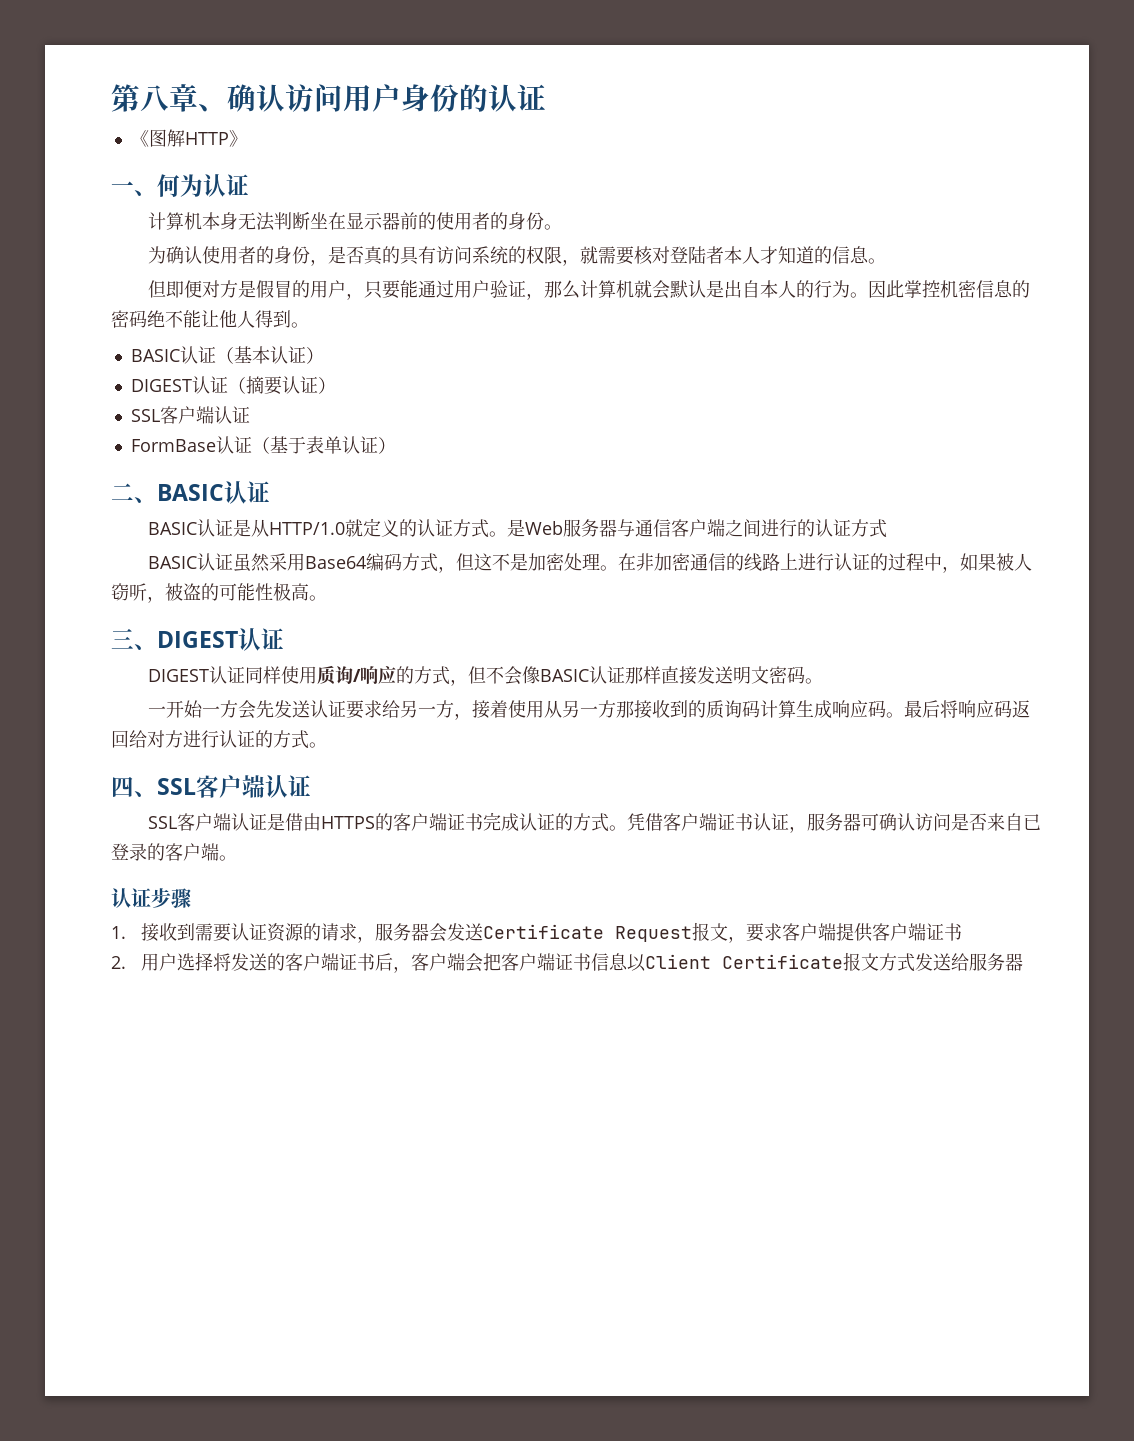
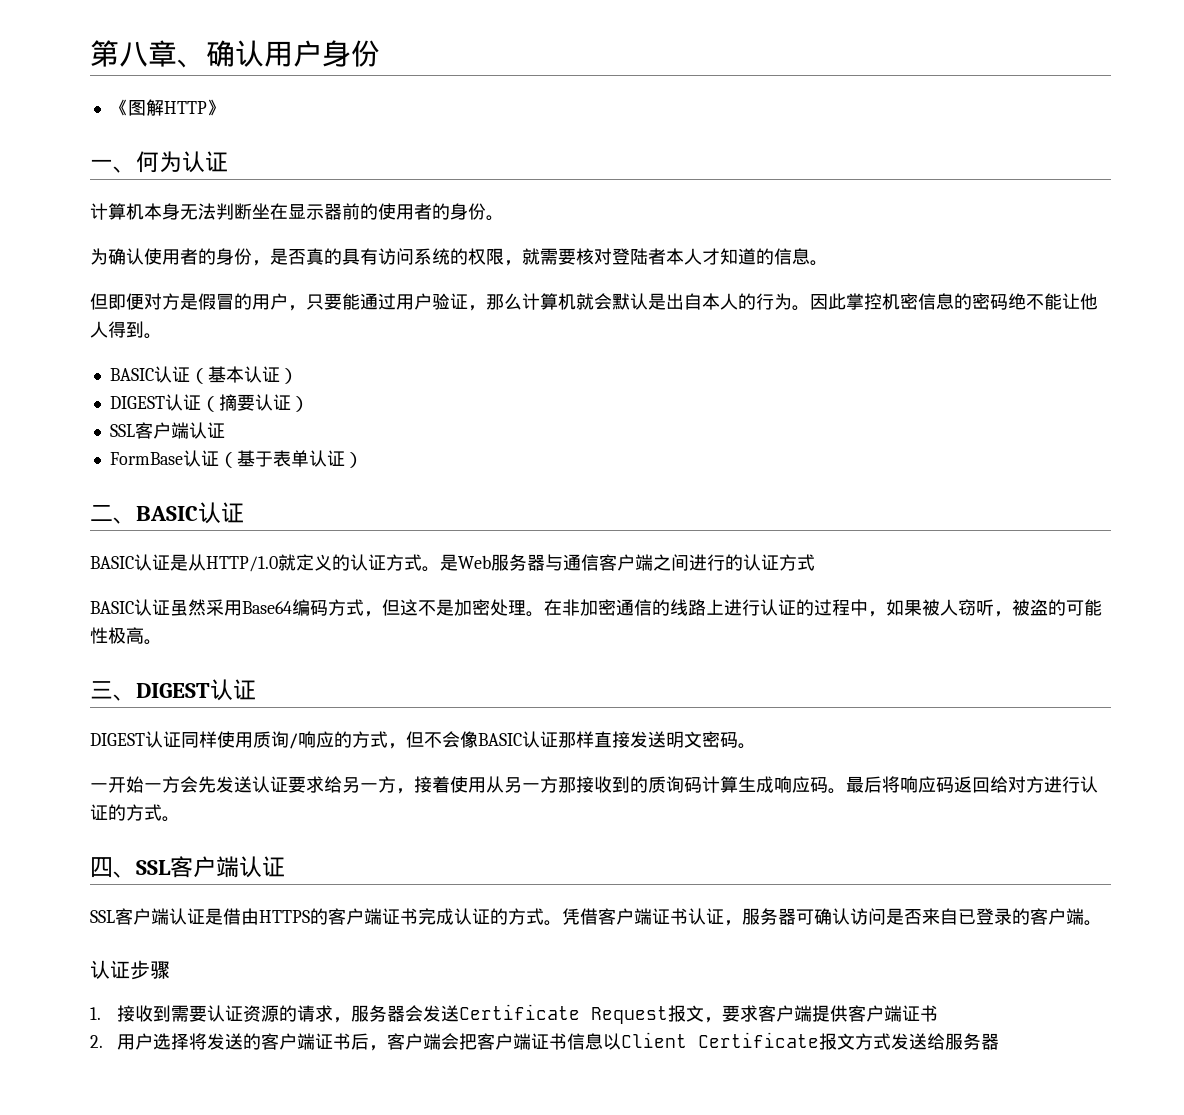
- 第八章、确认访问用户身份的认证
+ 第八章、确认用户身份

